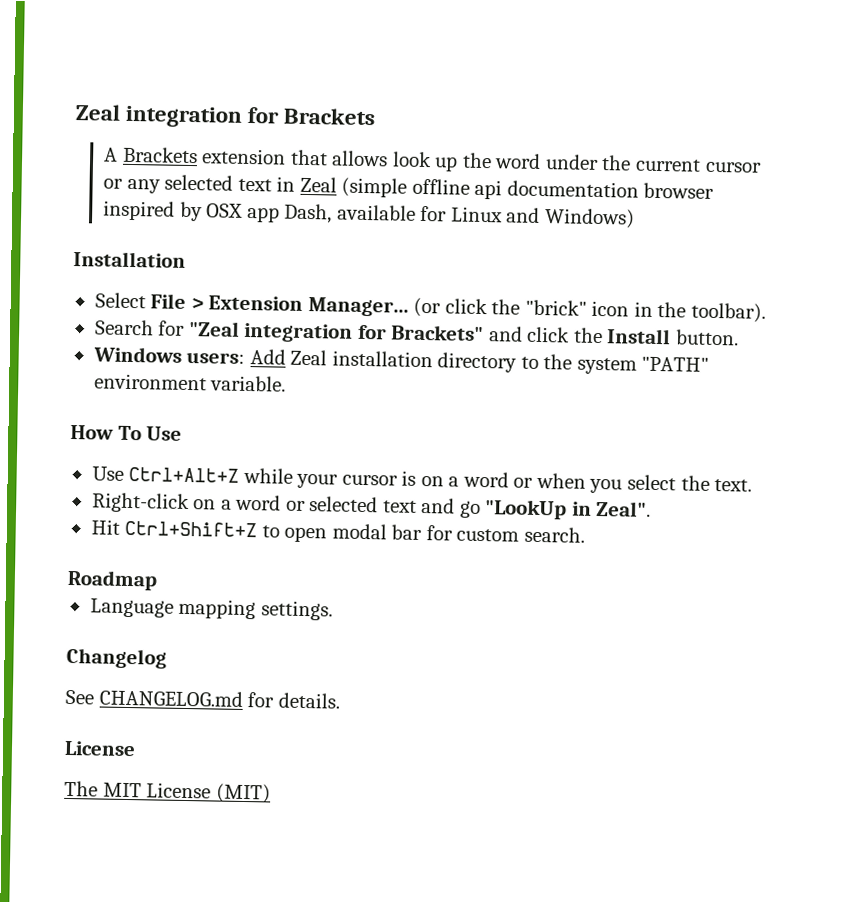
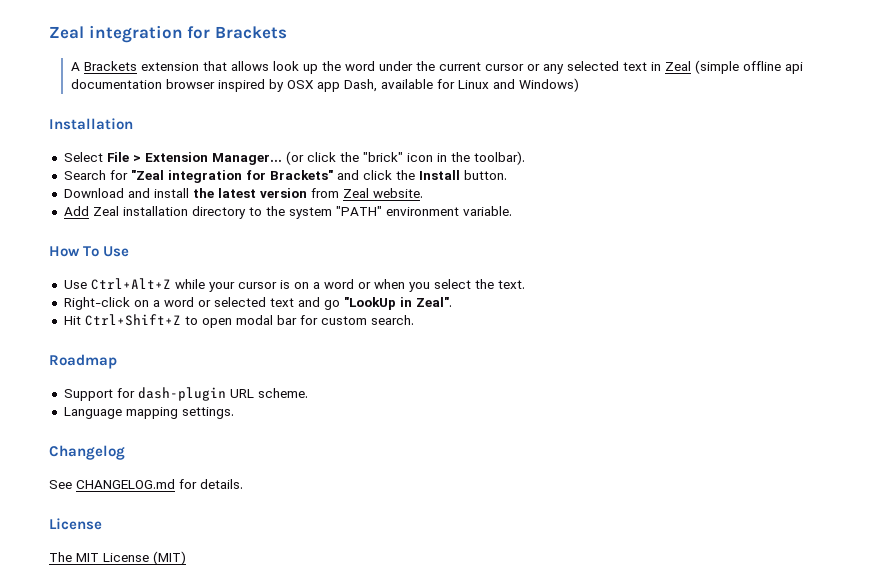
- Windows users: Add Zeal installation directory to the system "PATH" environment variable.
+ Download and install the latest version from Zeal website.
+ Add Zeal installation directory to the system "PATH" environment variable.
+ Support for dash-plugin URL scheme.

